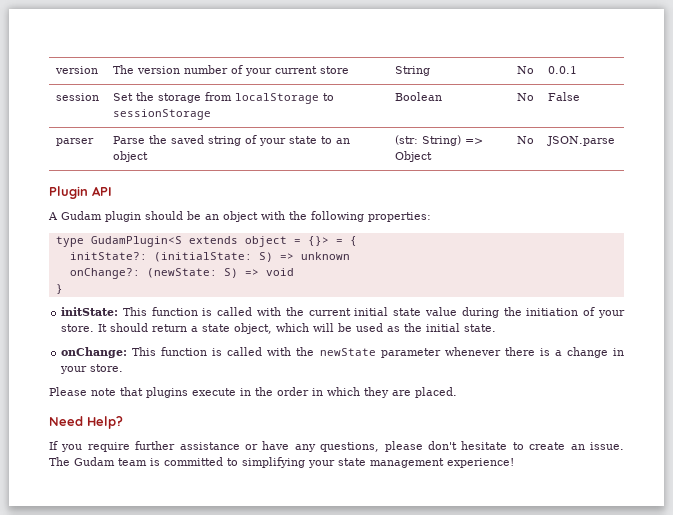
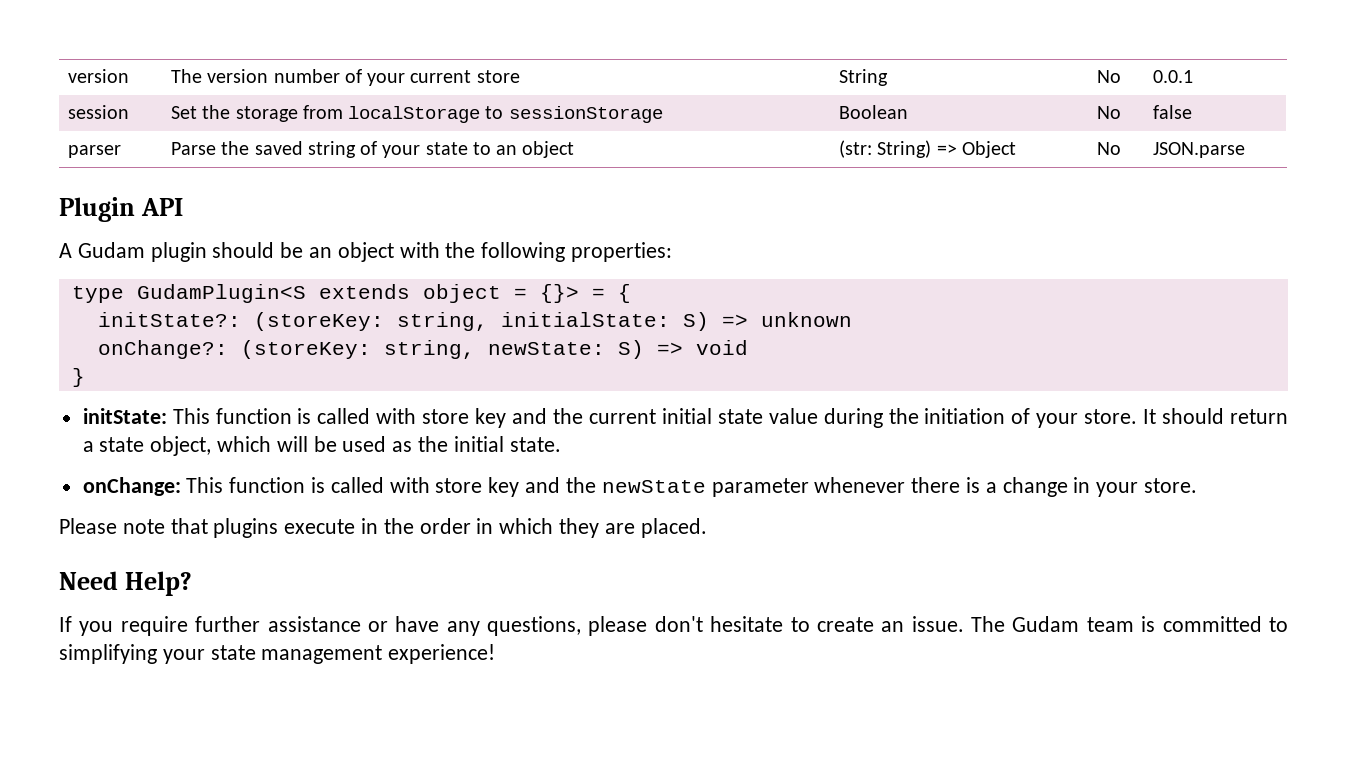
- session | Set the storage from localStorage to sessionStorage | Boolean | No | False
+ session | Set the storage from localStorage to sessionStorage | Boolean | No | false
- initState?: (initialState: S) => unknown
+ initState?: (storeKey: string, initialState: S) => unknown
- onChange?: (newState: S) => void
+ onChange?: (storeKey: string, newState: S) => void
- initState: This function is called with the current initial state value during the initiation of your store.
+ initState: This function is called with store key and the current initial state value during the initiation of your store.
- onChange: This function is called with the newState parameter whenever there is a change in your store.
+ onChange: This function is called with store key and the newState parameter whenever there is a change in your store.

